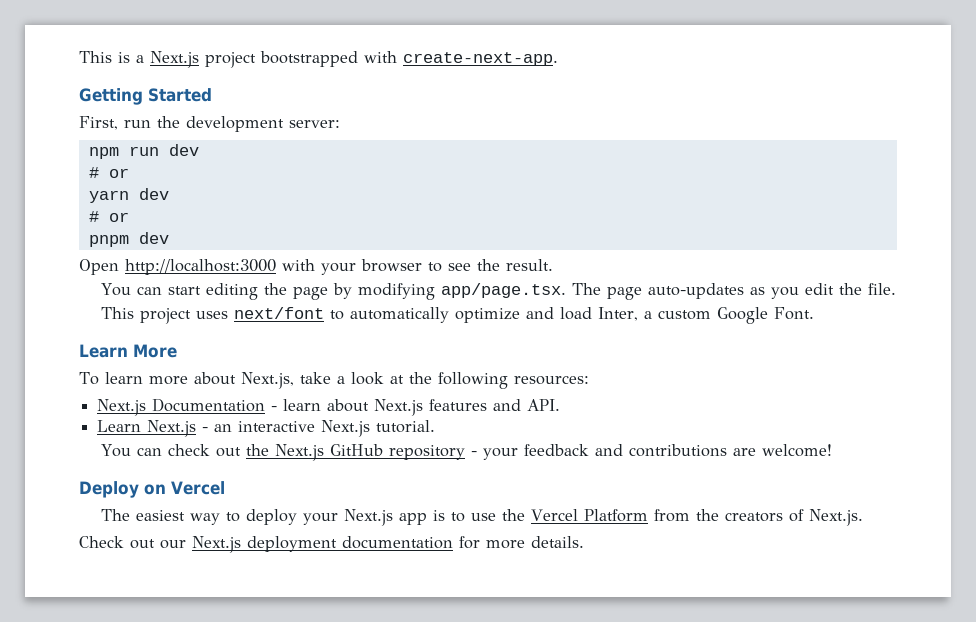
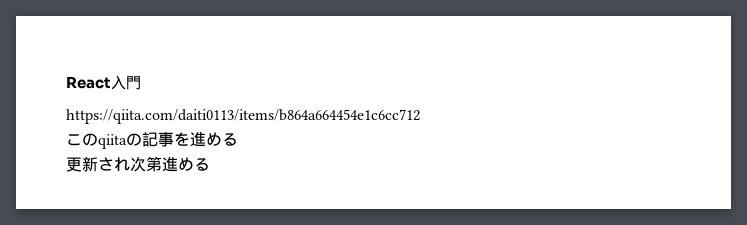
- This is a Next.js project bootstrapped with create-next-app.
- Getting Started
- First, run the development server:
- npm run dev
- # or
- yarn dev
- # or
- pnpm dev
- Open http://localhost:3000 with your browser to see the result.
- You can start editing the page by modifying app/page.tsx. The page auto-updates as you edit the file.
- This project uses next/font to automatically optimize and load Inter, a custom Google Font.
- Learn More
- To learn more about Next.js, take a look at the following resources:
- Next.js Documentation - learn about Next.js features and API.
- Learn Next.js - an interactive Next.js tutorial.
- You can check out the Next.js GitHub repository - your feedback and contributions are welcome!
- Deploy on Vercel
- The easiest way to deploy your Next.js app is to use the Vercel Platform from the creators of Next.js.
- Check out our Next.js deployment documentation for more details.
+ React入門
+ https://qiita.com/daiti0113/items/b864a664454e1c6cc712
+ このqiitaの記事を進める
+ 更新され次第進める

